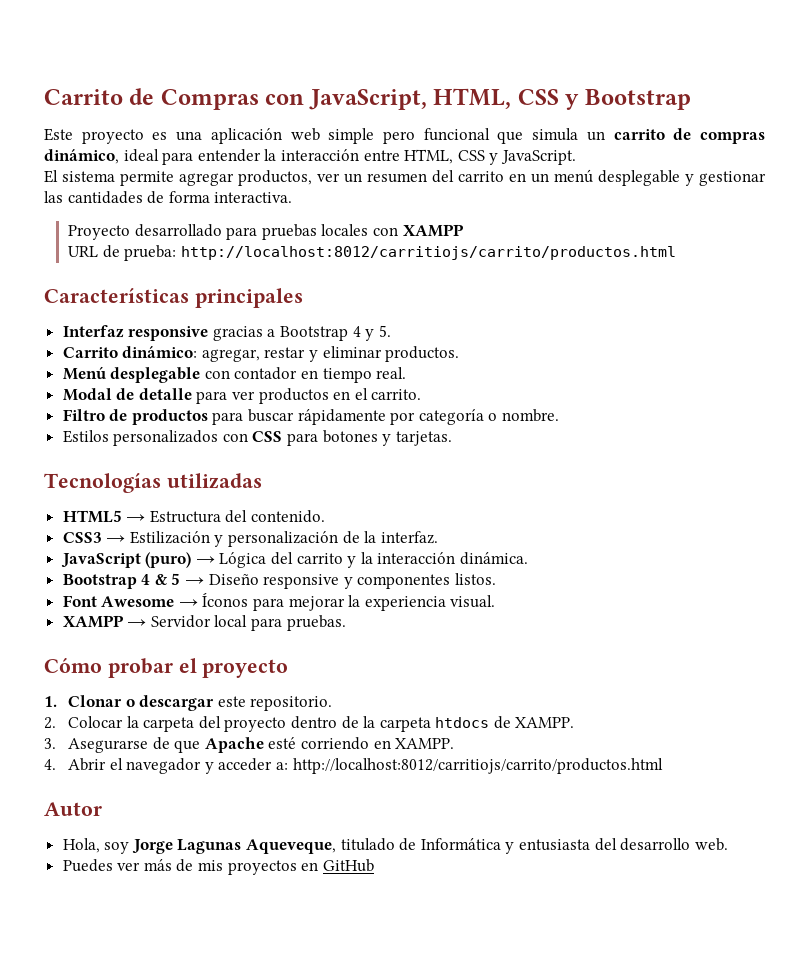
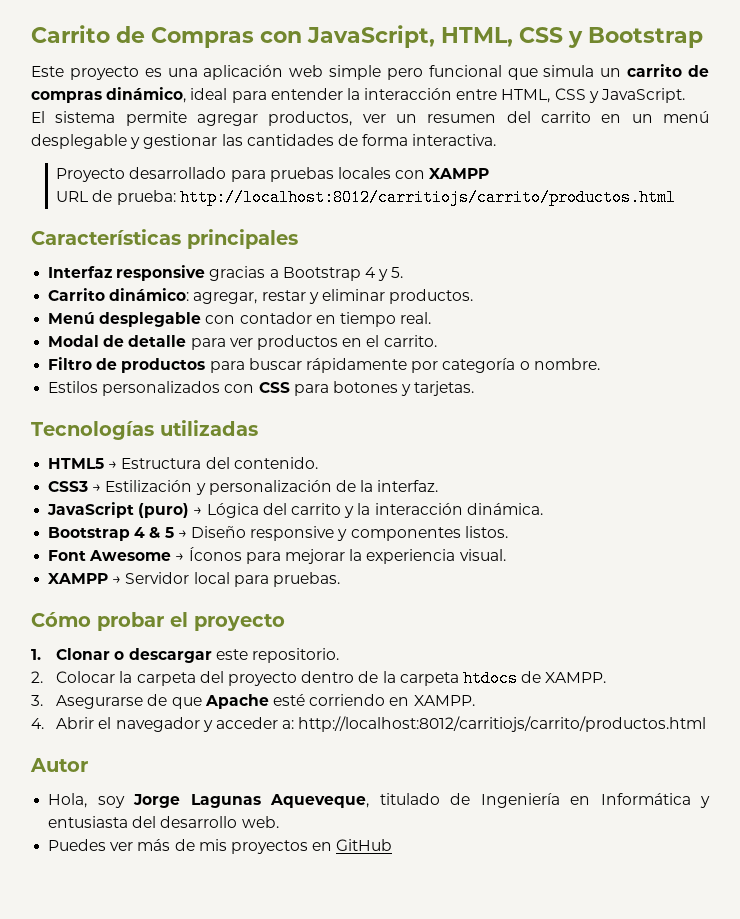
- Hola, soy Jorge Lagunas Aqueveque, titulado de Informática y entusiasta del desarrollo web.
+ Hola, soy Jorge Lagunas Aqueveque, titulado de Ingeniería en Informática y entusiasta del desarrollo web.

